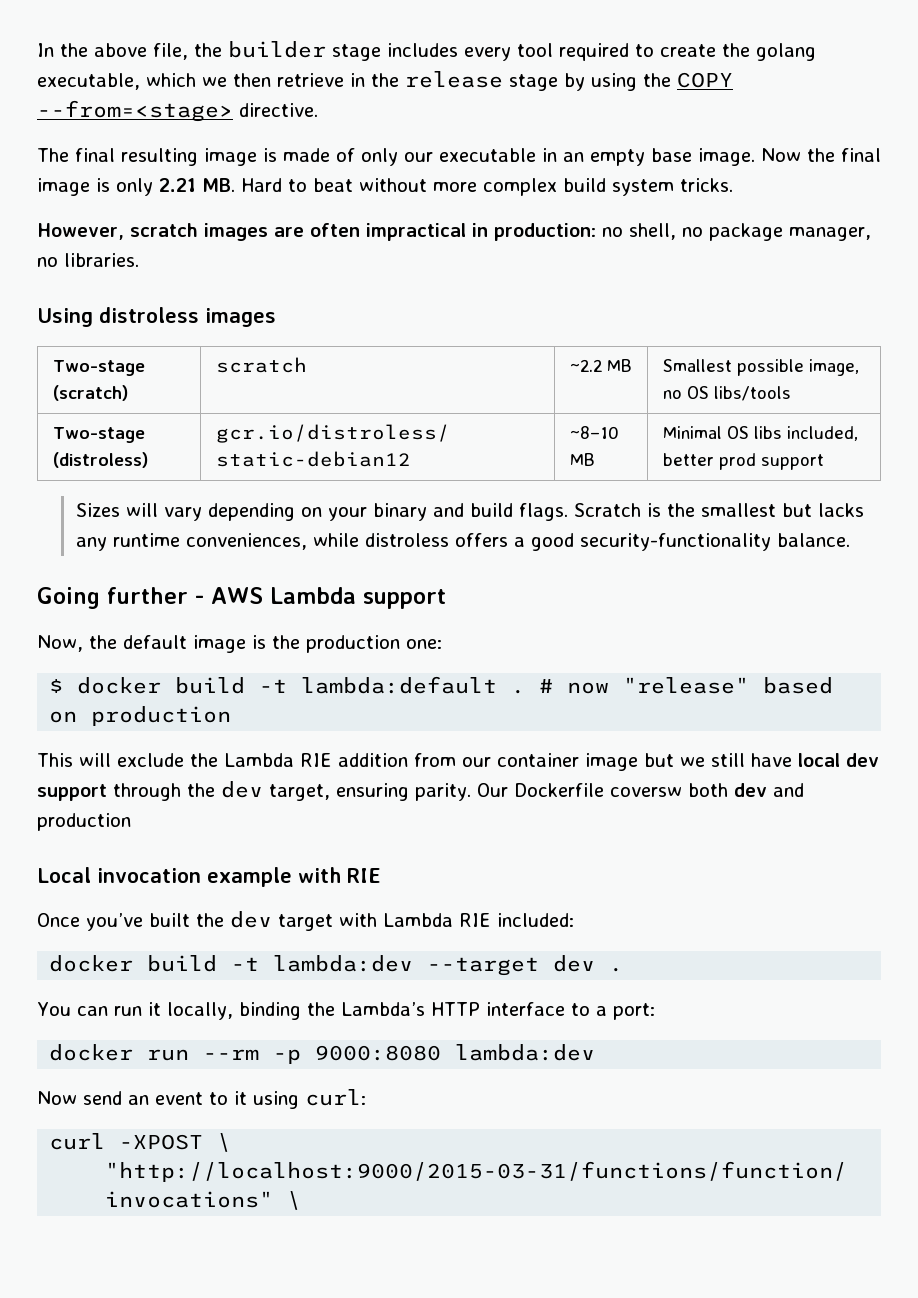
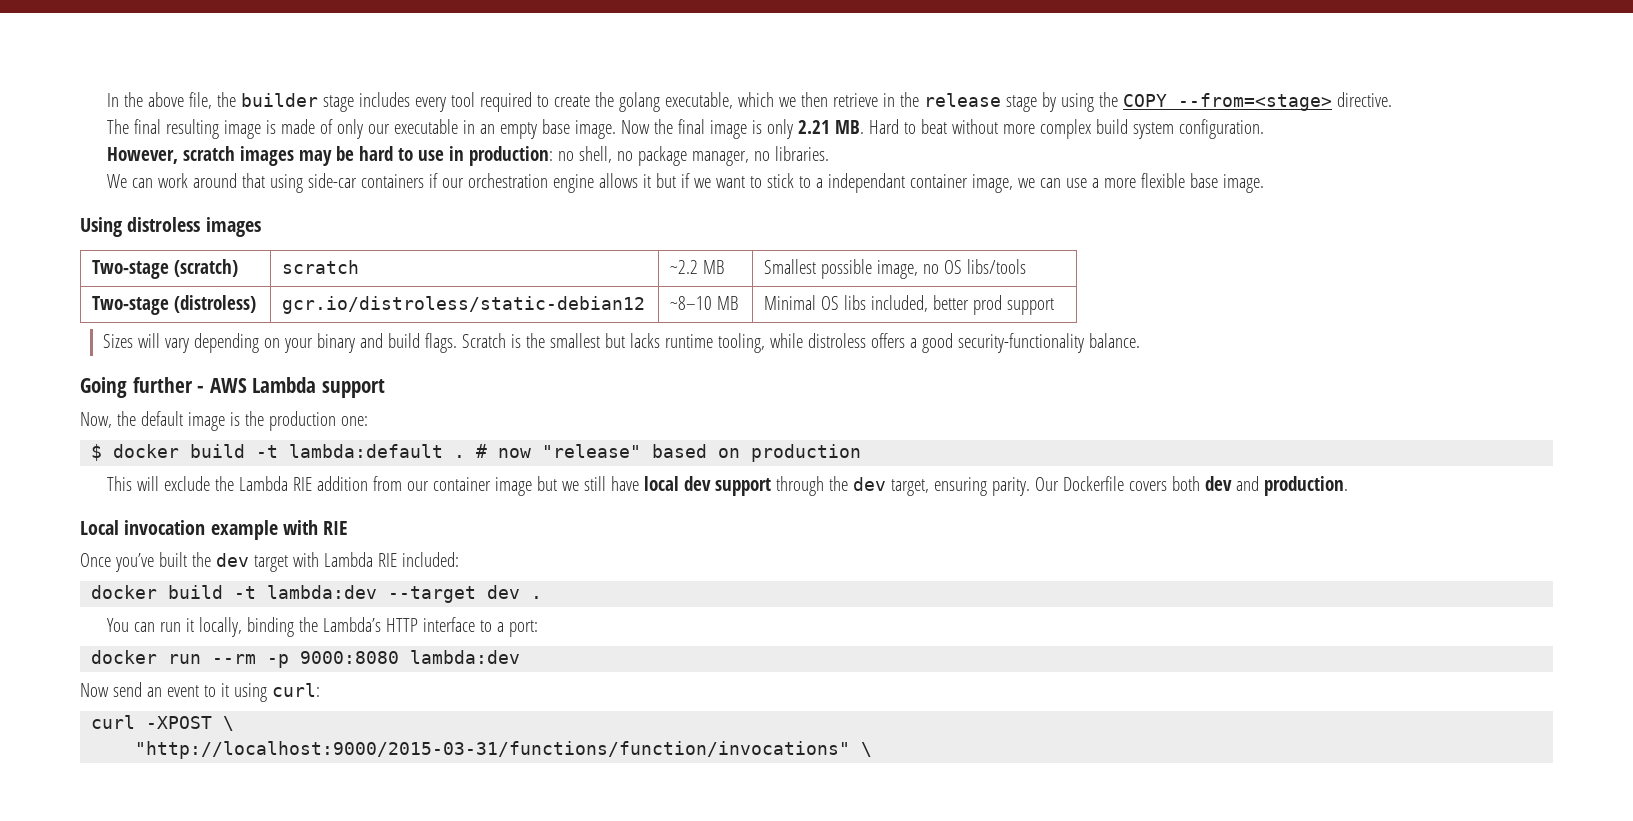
- Now the final image is only 2.21 MB. Hard to beat without more complex build system tricks.
+ Now the final image is only 2.21 MB. Hard to beat without more complex build system configuration.
- However, scratch images are often impractical in production: no shell, no package manager, no libraries.
+ However, scratch images may be hard to use in production: no shell, no package manager, no libraries.
+ We can work around that using side-car containers if our orchestration engine allows it but if we want to stick to a independant container image, we can use a more flexible base image.
- Scratch is the smallest but lacks any runtime conveniences, while distroless offers a good security-functionality balance.
+ Scratch is the smallest but lacks runtime tooling, while distroless offers a good security-functionality balance.
- Our Dockerfile coversw both dev and production
+ Our Dockerfile covers both dev and production.

